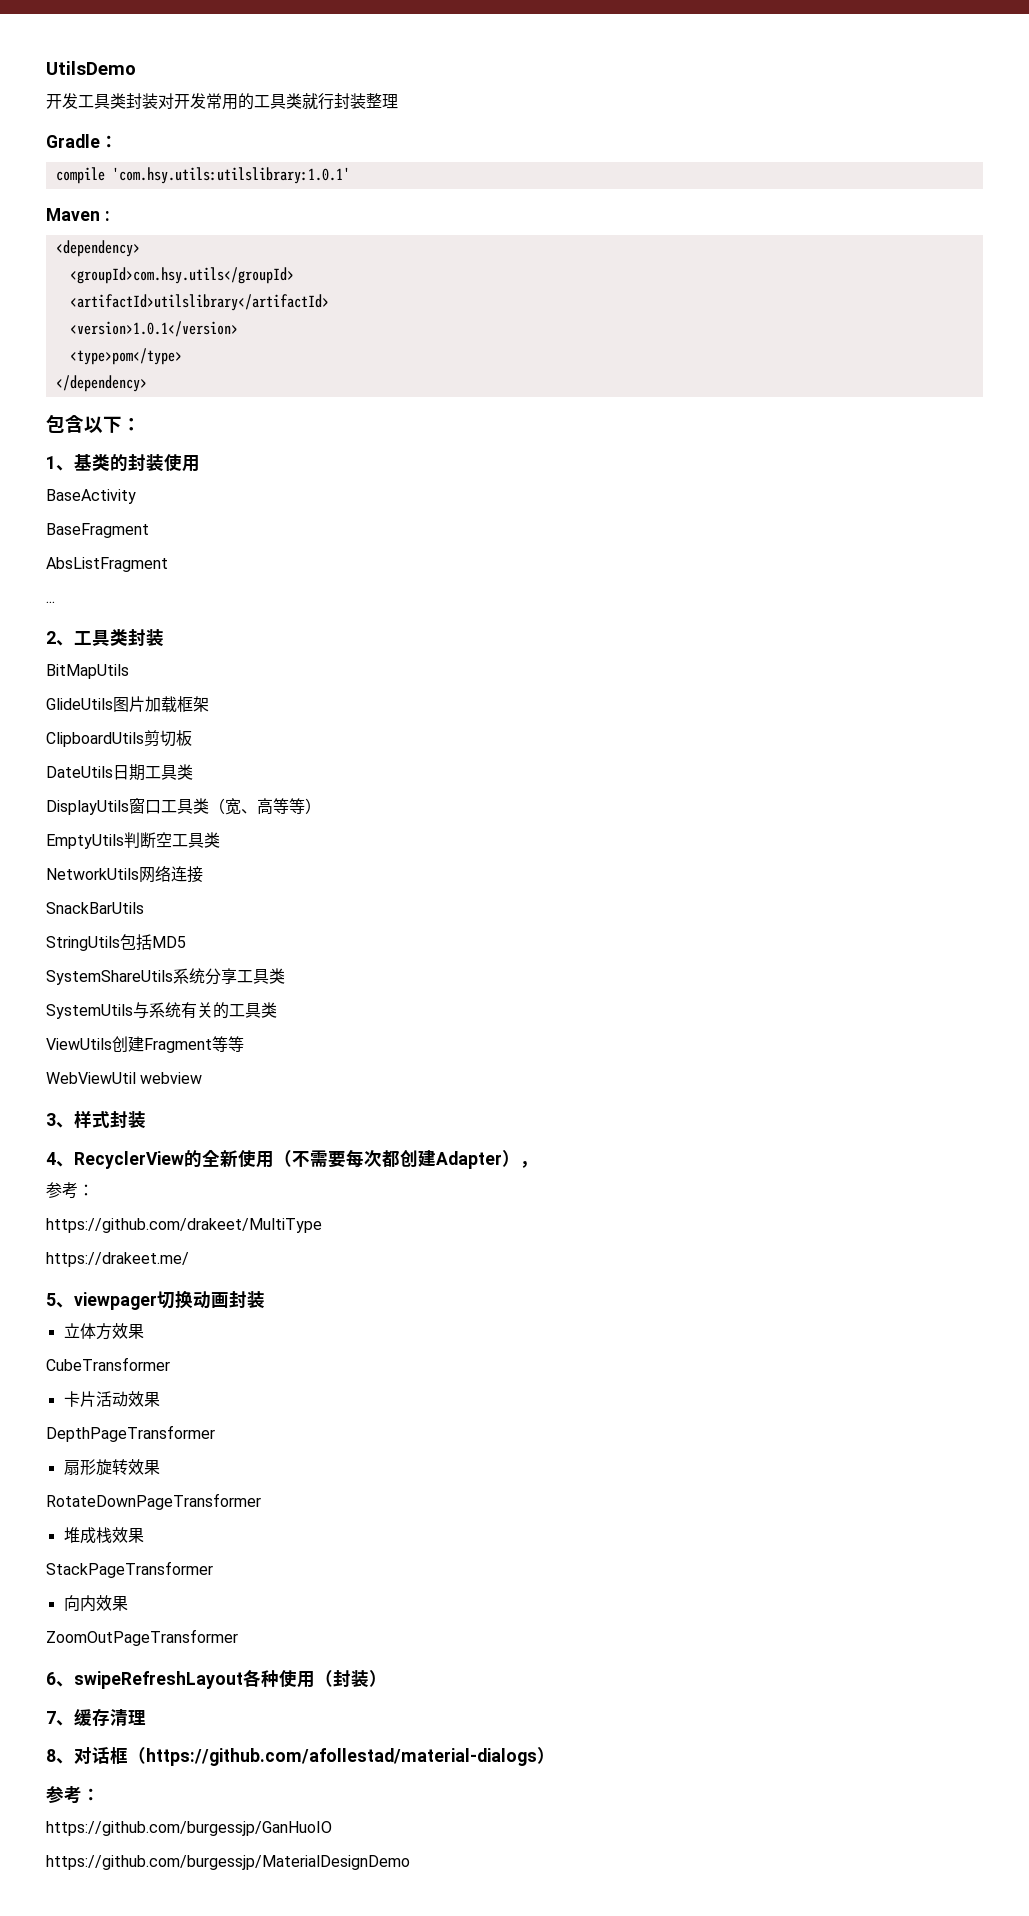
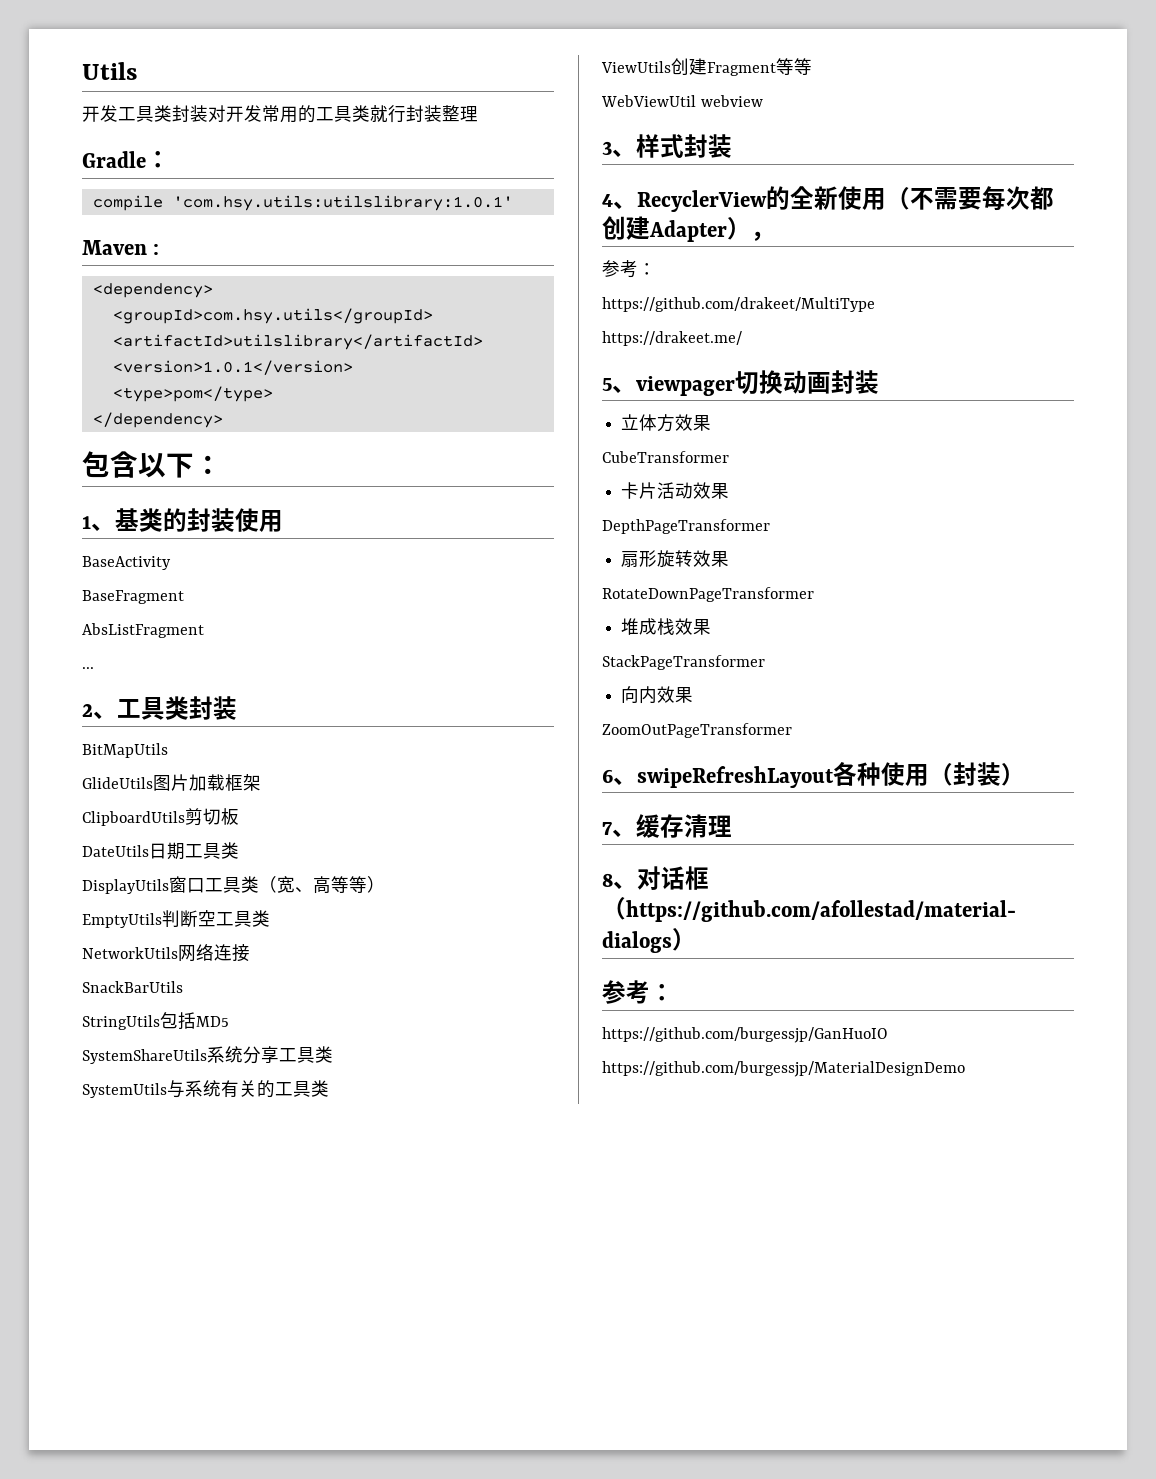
- UtilsDemo
+ Utils

